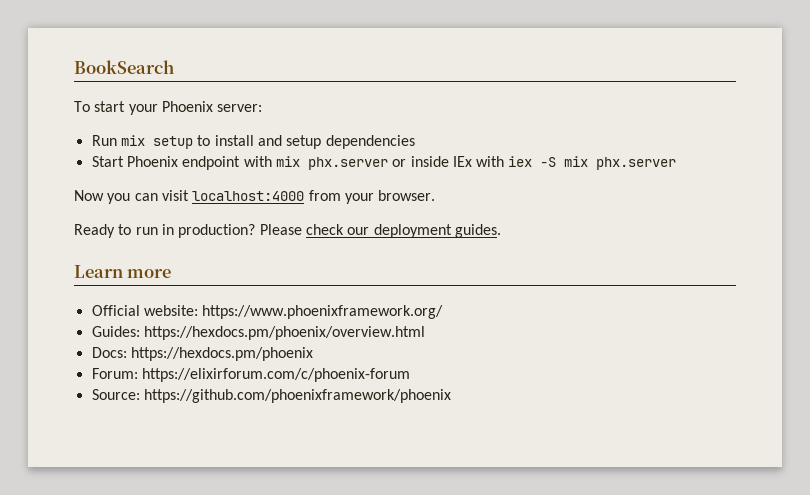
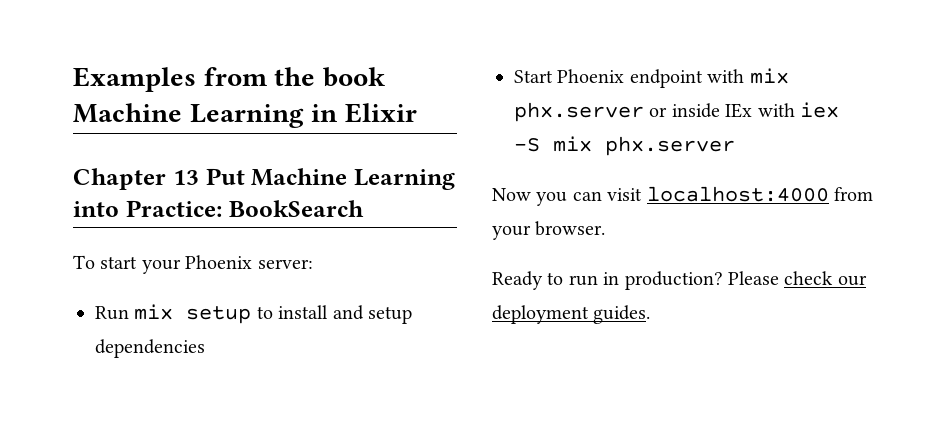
- BookSearch
+ Examples from the book Machine Learning in Elixir
+ Chapter 13 Put Machine Learning into Practice: BookSearch
- Learn more
- Official website: https://www.phoenixframework.org/
- Guides: https://hexdocs.pm/phoenix/overview.html
- Docs: https://hexdocs.pm/phoenix
- Forum: https://elixirforum.com/c/phoenix-forum
- Source: https://github.com/phoenixframework/phoenix

